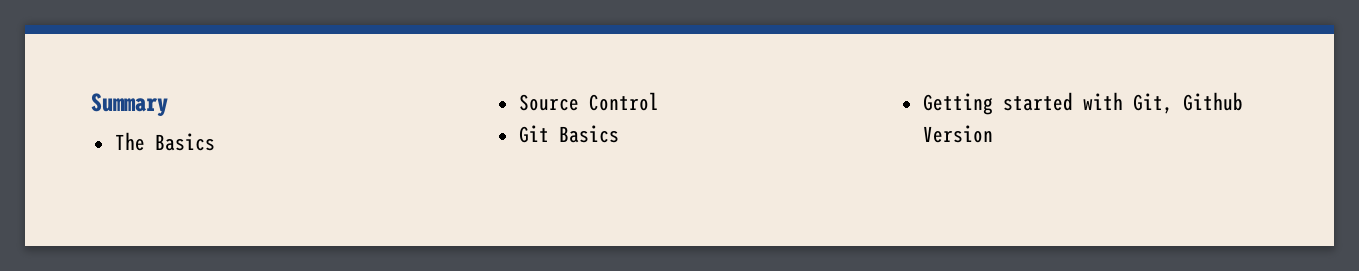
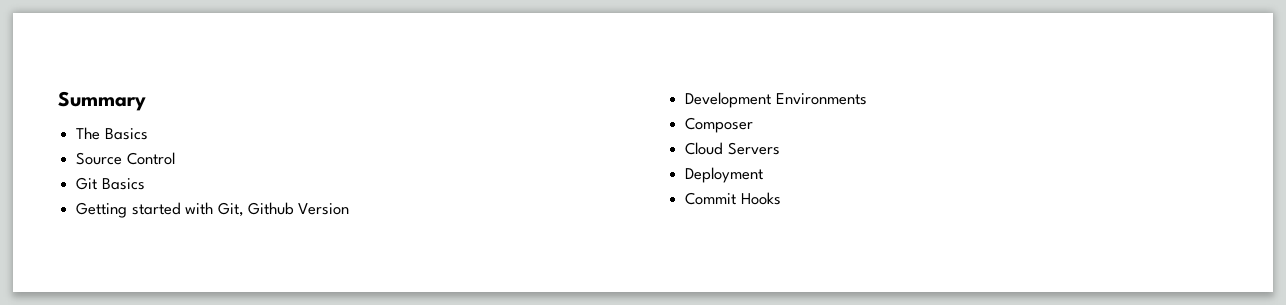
+ Development Environments
+ Composer
+ Cloud Servers
+ Deployment
+ Commit Hooks

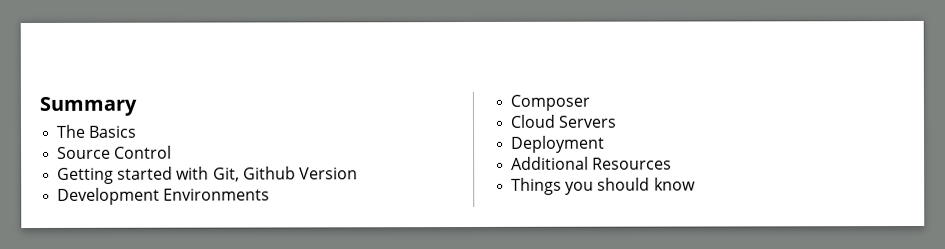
- Git Basics
- Commit Hooks
+ Additional Resources
+ Things you should know

